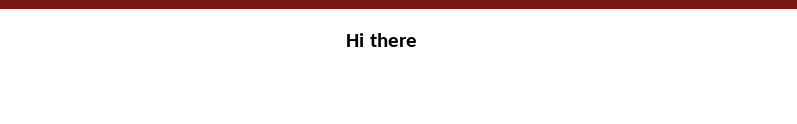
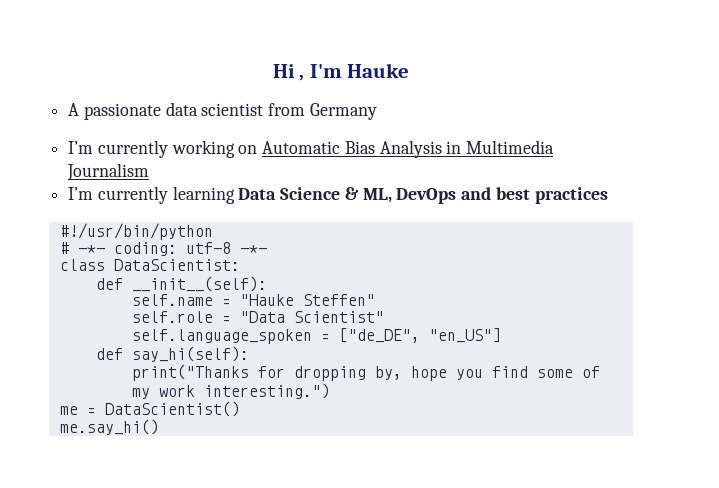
- Hi there
+ Hi , I'm Hauke
+ A passionate data scientist from Germany
+ I’m currently working on Automatic Bias Analysis in Multimedia Journalism
+ I’m currently learning Data Science & ML, DevOps and best practices
+ #!/usr/bin/python
+ # -*- coding: utf-8 -*-
+ class DataScientist:
+ def __init__(self):
+ self.name = "Hauke Steffen"
+ self.role = "Data Scientist"
+ self.language_spoken = ["de_DE", "en_US"]
+ def say_hi(self):
+ print("Thanks for dropping by, hope you find some of my work interesting.")
+ me = DataScientist()
+ me.say_hi()

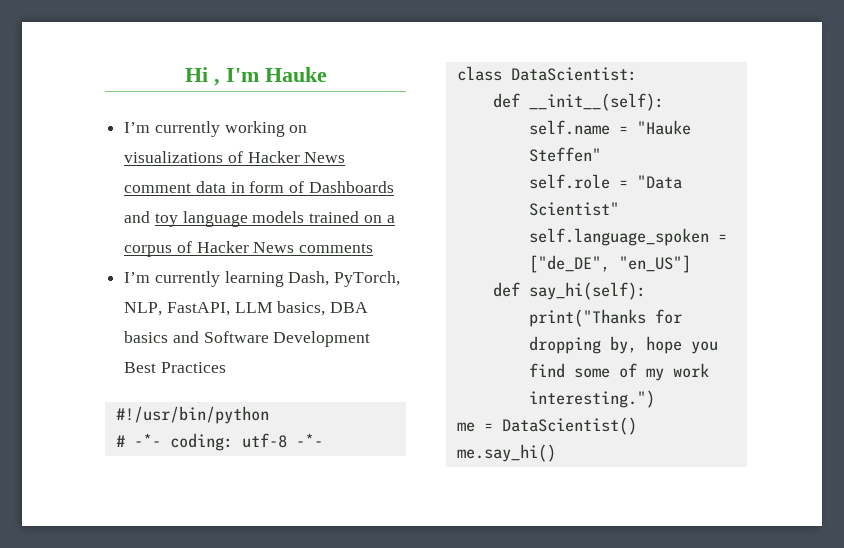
- A passionate data scientist from Germany
- I’m currently working on Automatic Bias Analysis in Multimedia Journalism
- I’m currently learning Data Science & ML, DevOps and best practices
+ I’m currently working on visualizations of Hacker News comment data in form of Dashboards and toy language models trained on a corpus of Hacker News comments
+ I’m currently learning Dash, PyTorch, NLP, FastAPI, LLM basics, DBA basics and Software Development Best Practices

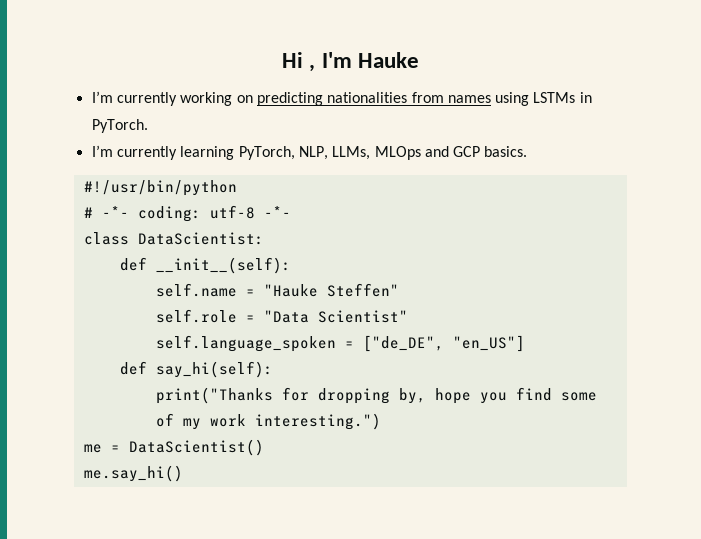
- I’m currently working on visualizations of Hacker News comment data in form of Dashboards and toy language models trained on a corpus of Hacker News comments
+ I’m currently working on predicting nationalities from names using LSTMs in PyTorch.
- I’m currently learning Dash, PyTorch, NLP, FastAPI, LLM basics, DBA basics and Software Development Best Practices
+ I’m currently learning PyTorch, NLP, LLMs, MLOps and GCP basics.

